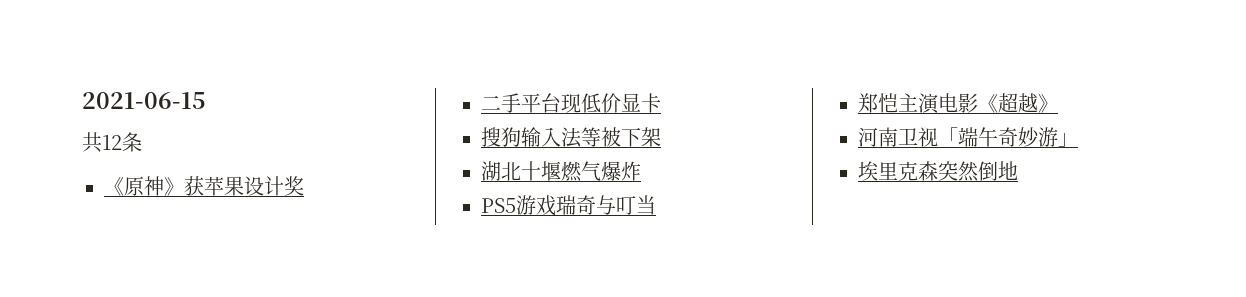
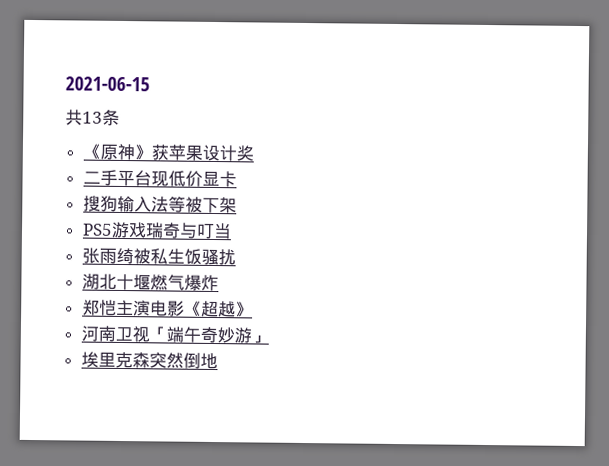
- 共12条
+ 共13条
+ PS5游戏瑞奇与叮当
+ 张雨绮被私生饭骚扰
- PS5游戏瑞奇与叮当

